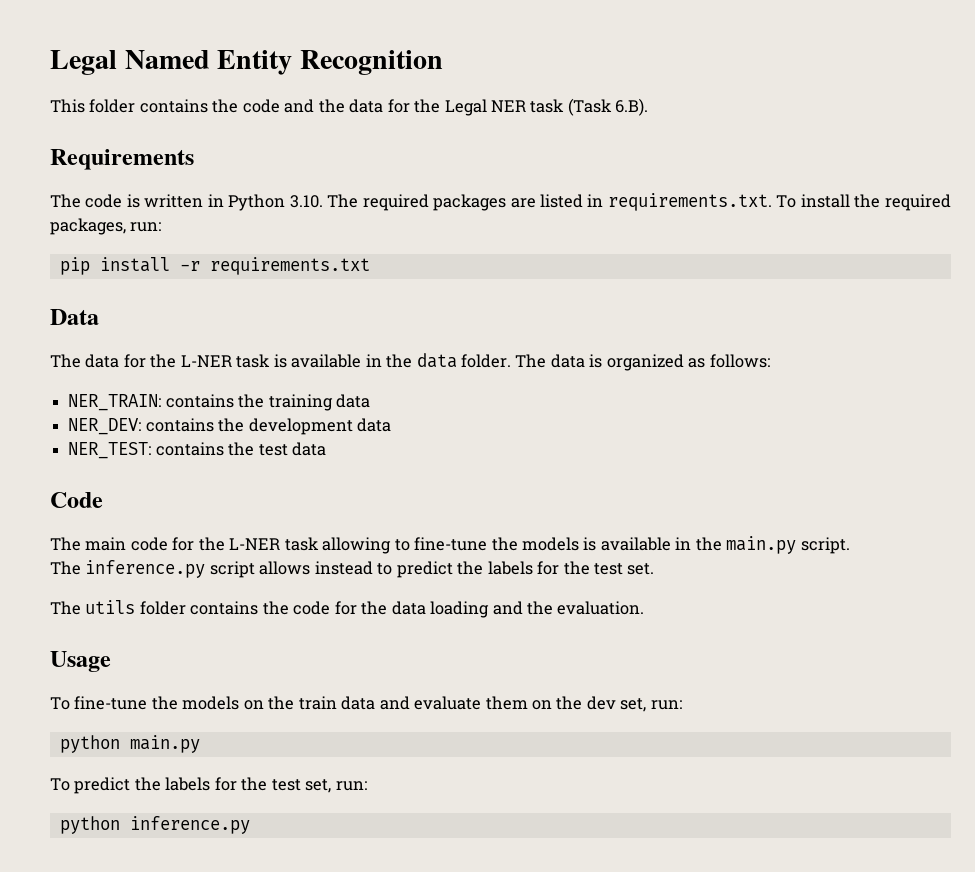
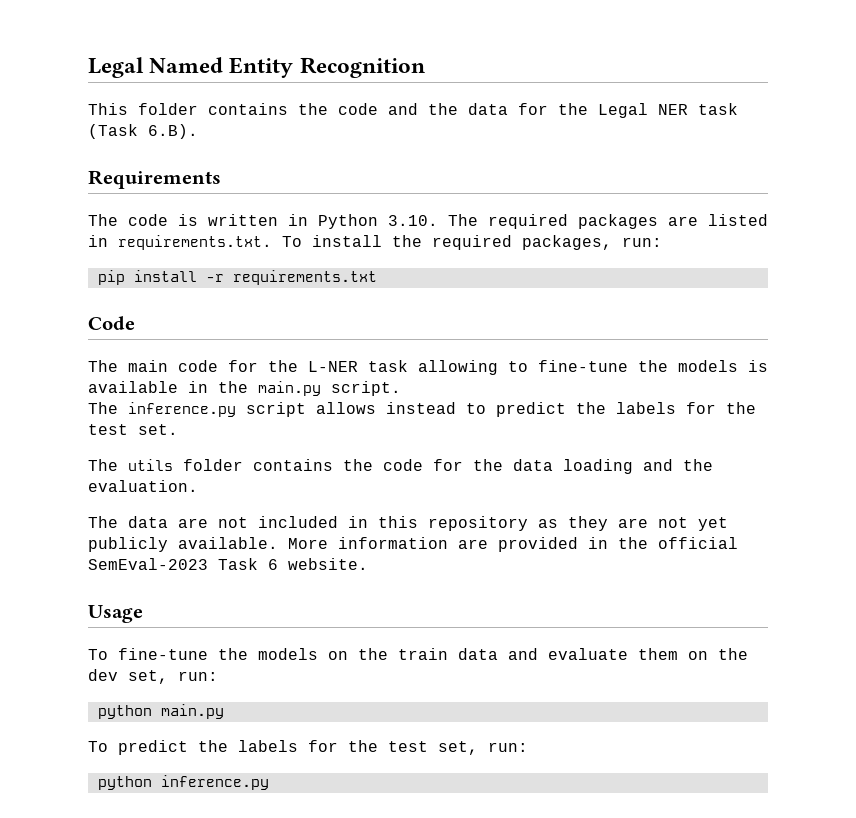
- Data
- The data for the L-NER task is available in the data folder. The data is organized as follows:
- NER_TRAIN: contains the training data
- NER_DEV: contains the development data
- NER_TEST: contains the test data
+ The data are not included in this repository as they are not yet publicly available. More information are provided in the official SemEval-2023 Task 6 website.

